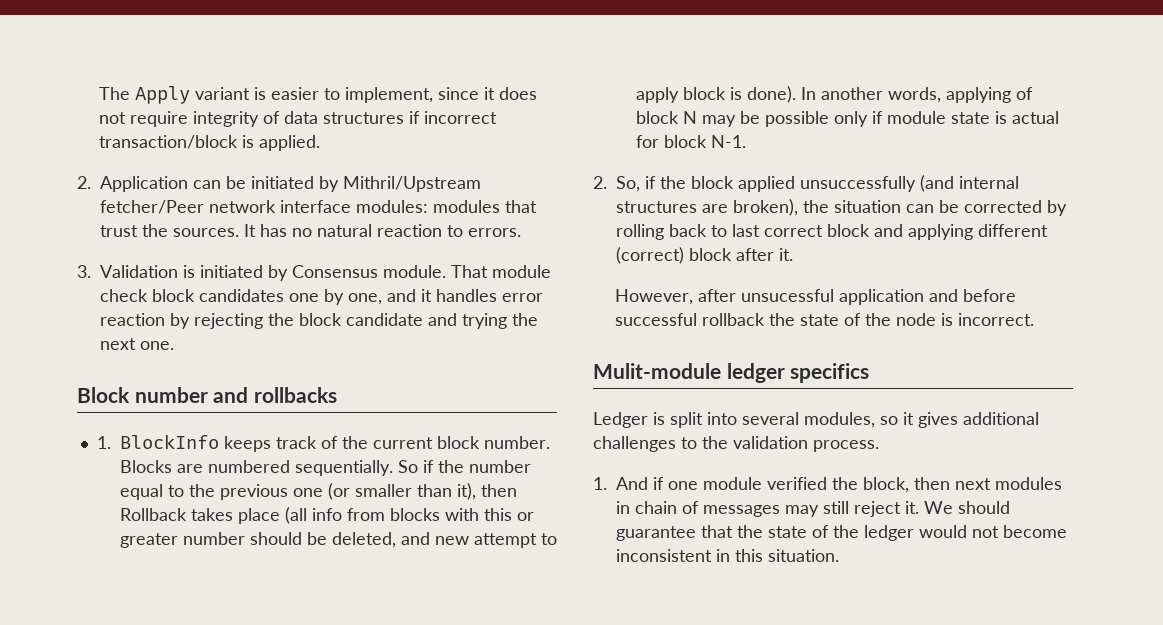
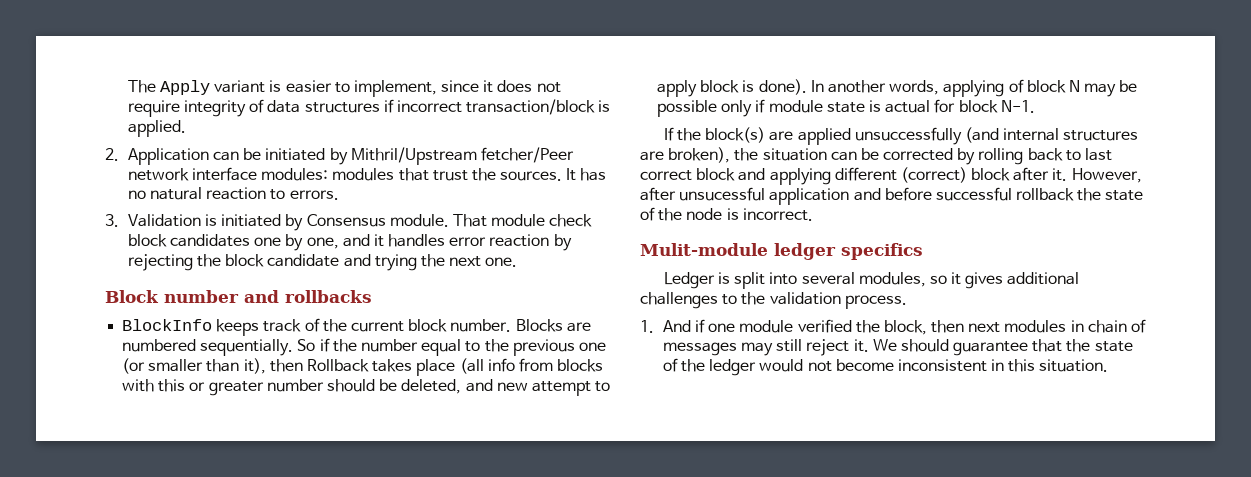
- 1. BlockInfo keeps track of the current block number.
+ BlockInfo keeps track of the current block number.
- 2. So, if the block applied unsuccessfully (and internal structures are broken), the situation can be corrected by rolling back to last correct block and applying different (correct) block after it.
- However, after unsucessful application and before successful rollback the state of the node is incorrect.
+ If the block(s) are applied unsuccessfully (and internal structures are broken), the situation can be corrected by rolling back to last correct block and applying different (correct) block after it. However, after unsucessful application and before successful rollback the state of the node is incorrect.

